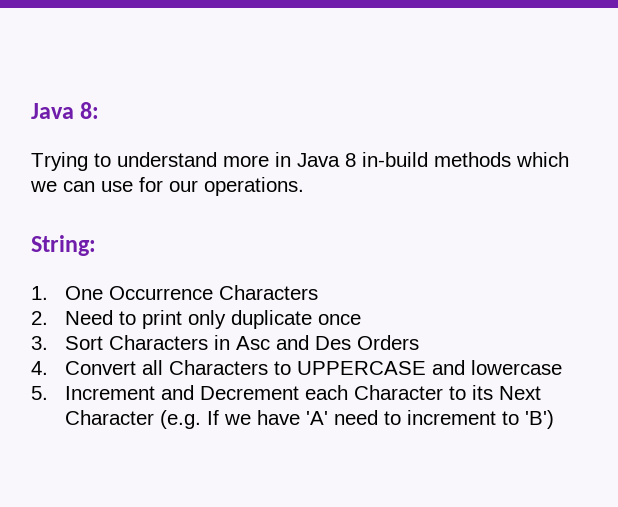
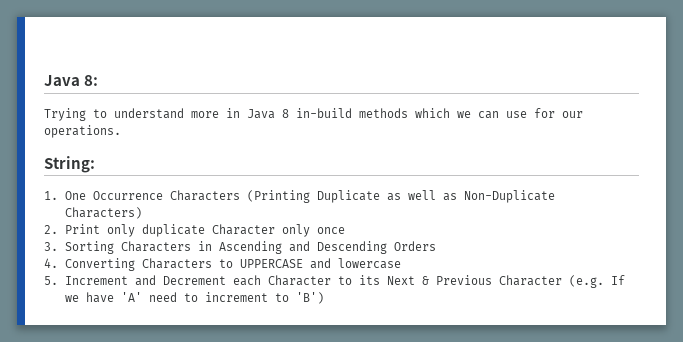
- 1. One Occurrence Characters
- 2. Need to print only duplicate once
+ 1. One Occurrence Characters (Printing Duplicate as well as Non-Duplicate Characters)
+ 2. Print only duplicate Character only once
- 3. Sort Characters in Asc and Des Orders
+ 3. Sorting Characters in Ascending and Descending Orders
- 4. Convert all Characters to UPPERCASE and lowercase
+ 4. Converting Characters to UPPERCASE and lowercase
- 5. Increment and Decrement each Character to its Next Character (e.g. If we have 'A' need to increment to 'B')
+ 5. Increment and Decrement each Character to its Next & Previous Character (e.g. If we have 'A' need to increment to 'B')

